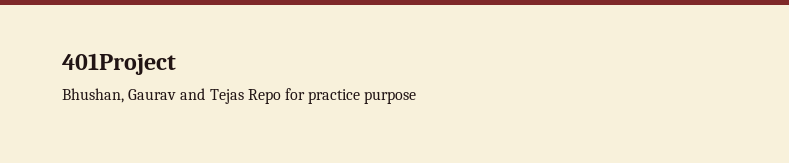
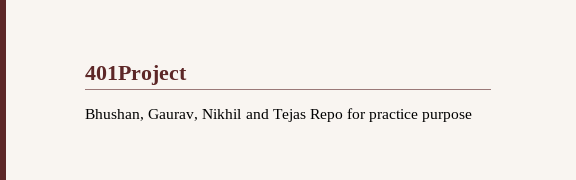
- Bhushan, Gaurav and Tejas Repo for practice purpose
+ Bhushan, Gaurav, Nikhil and Tejas Repo for practice purpose

